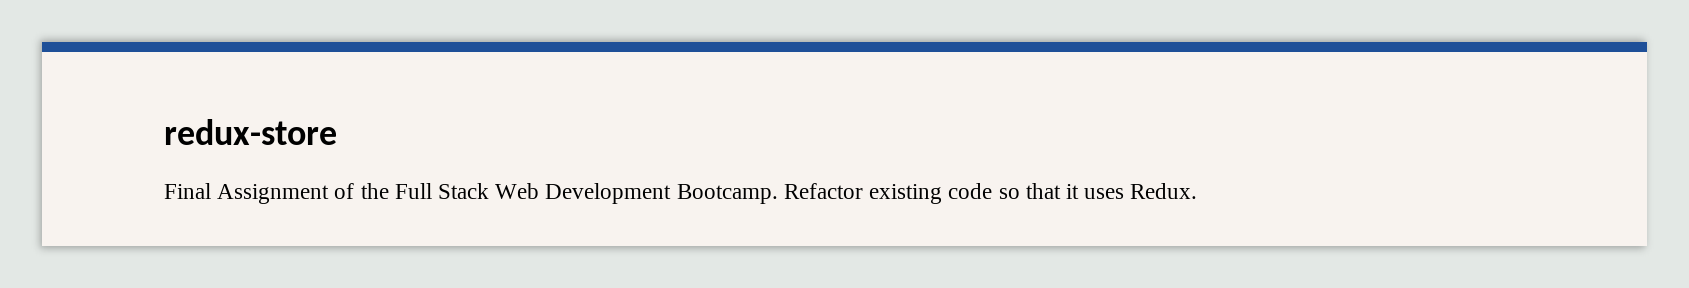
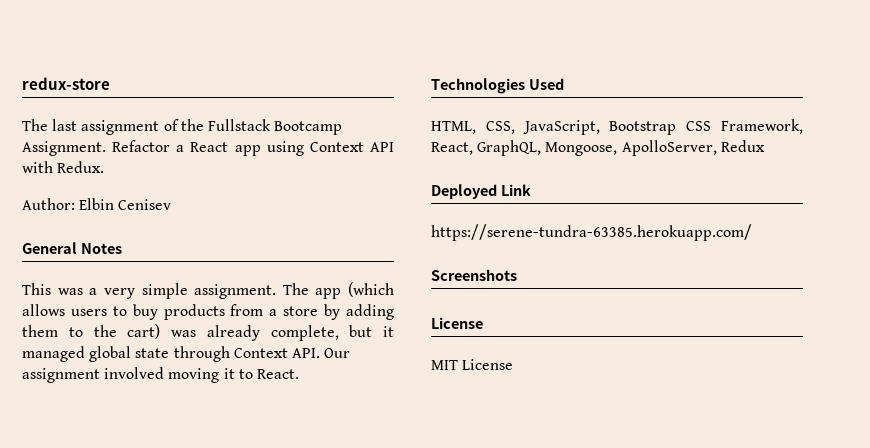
- Final Assignment of the Full Stack Web Development Bootcamp. Refactor existing code so that it uses Redux.
+ The last assignment of the Fullstack Bootcamp Assignment. Refactor a React app using Context API with Redux.
+ Author: Elbin Cenisev
+ General Notes
+ This was a very simple assignment. The app (which allows users to buy products from a store by adding them to the cart) was already complete, but it managed global state through Context API. Our assignment involved moving it to React.
+ Technologies Used
+ HTML, CSS, JavaScript, Bootstrap CSS Framework, React, GraphQL, Mongoose, ApolloServer, Redux
+ Deployed Link
+ https://serene-tundra-63385.herokuapp.com/
+ Screenshots
+ License
+ MIT License

